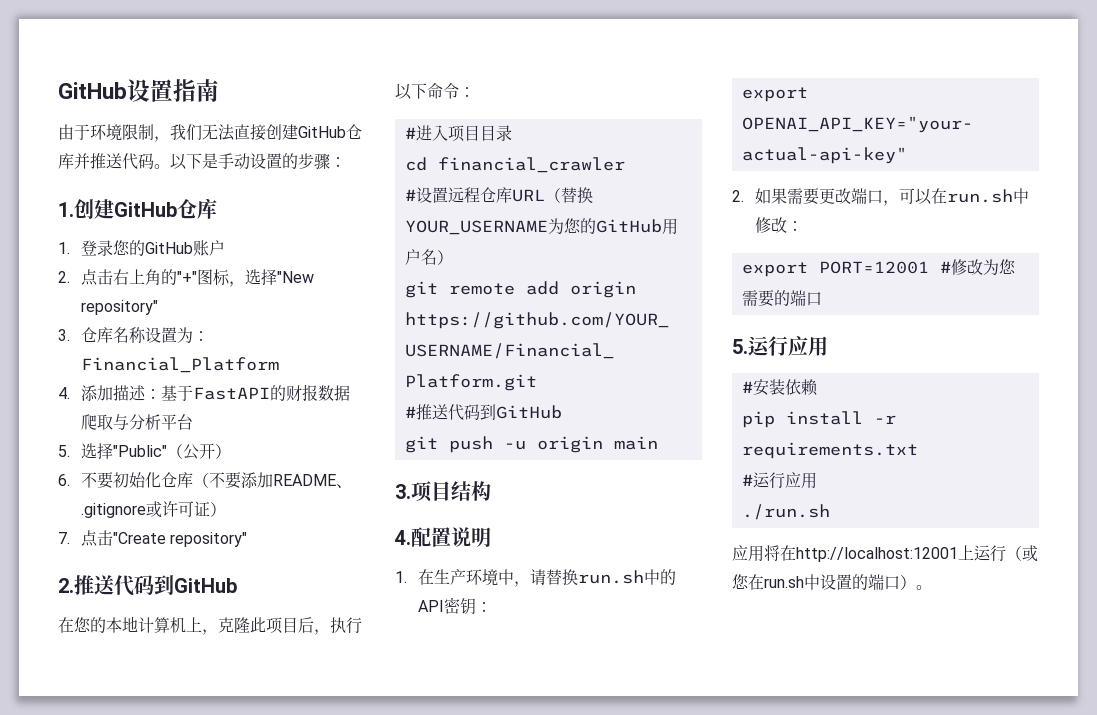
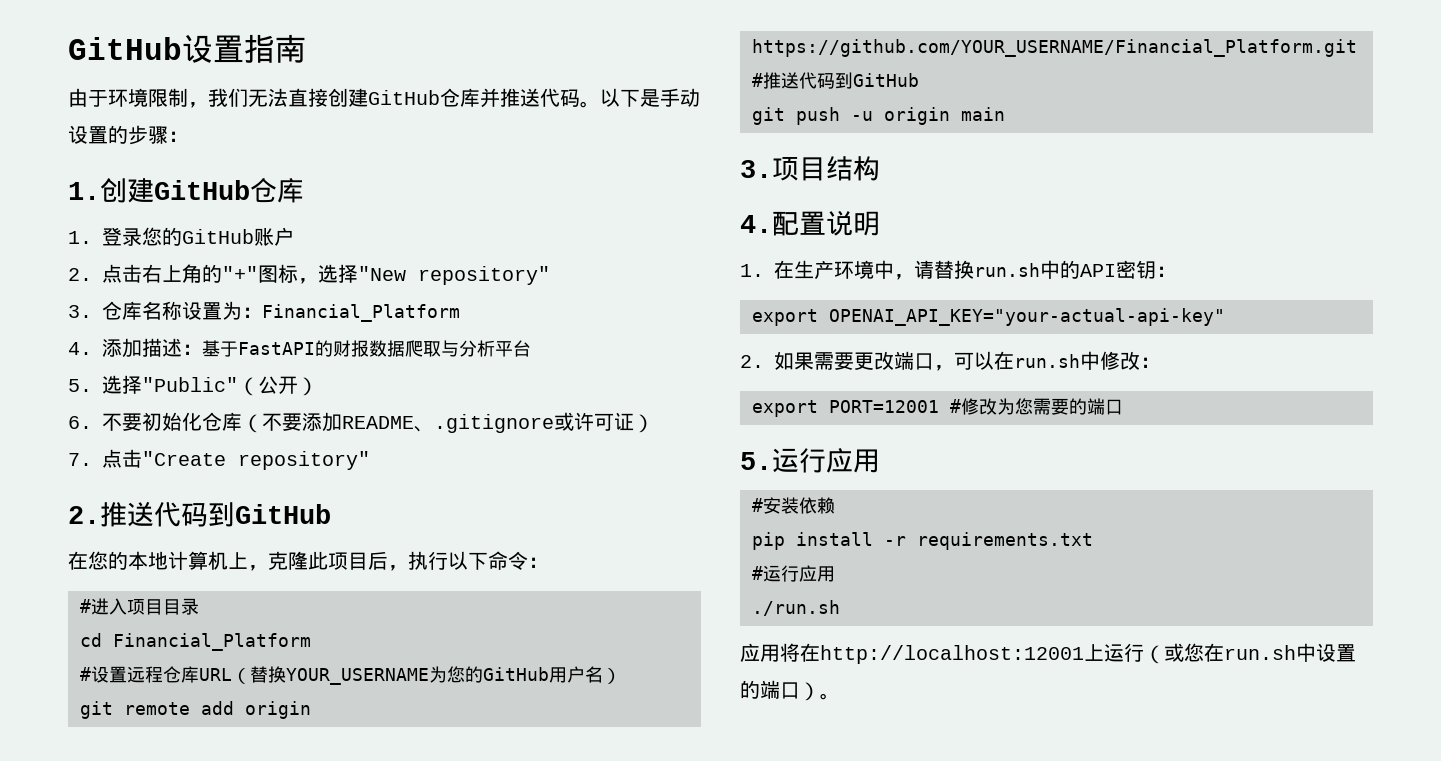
- cd financial_crawler
+ cd Financial_Platform

